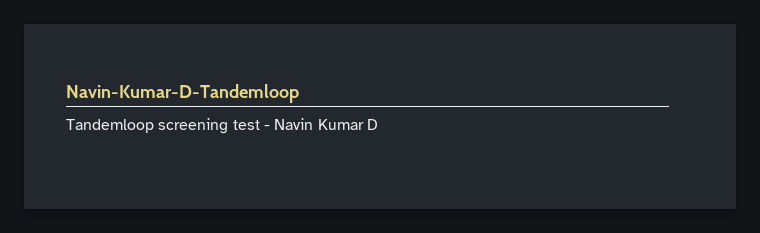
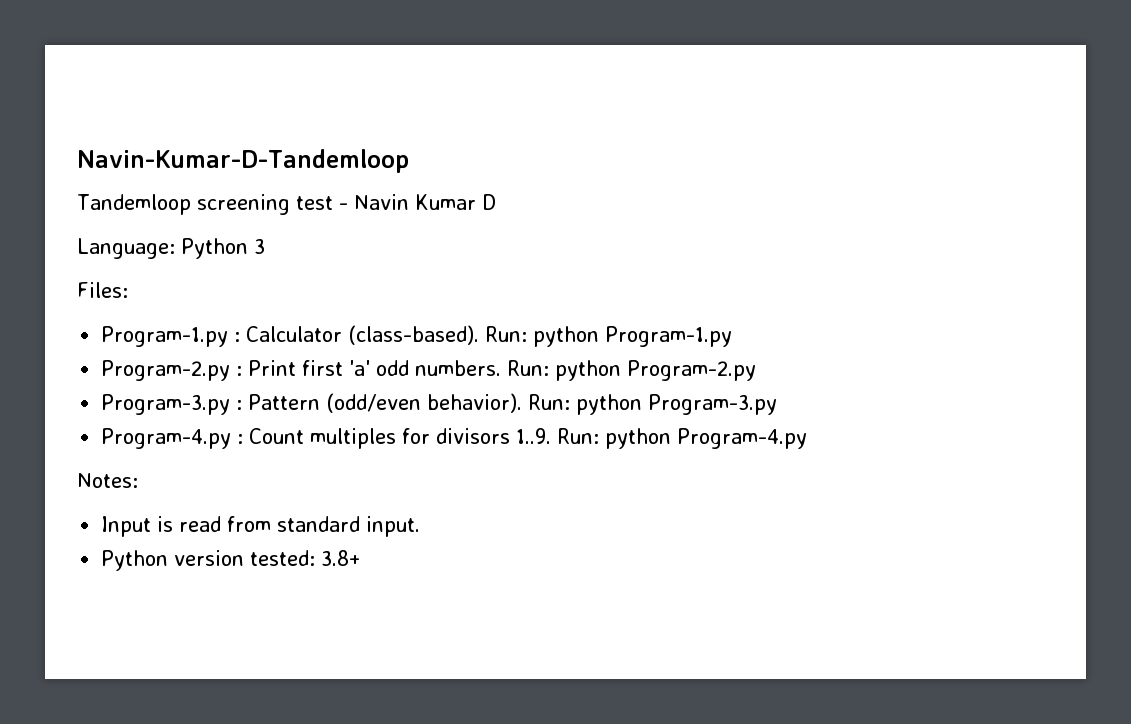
+ Language: Python 3
+ Files:
+ Program-1.py : Calculator (class-based). Run: python Program-1.py
+ Program-2.py : Print first 'a' odd numbers. Run: python Program-2.py
+ Program-3.py : Pattern (odd/even behavior). Run: python Program-3.py
+ Program-4.py : Count multiples for divisors 1..9. Run: python Program-4.py
+ Notes:
+ Input is read from standard input.
+ Python version tested: 3.8+

